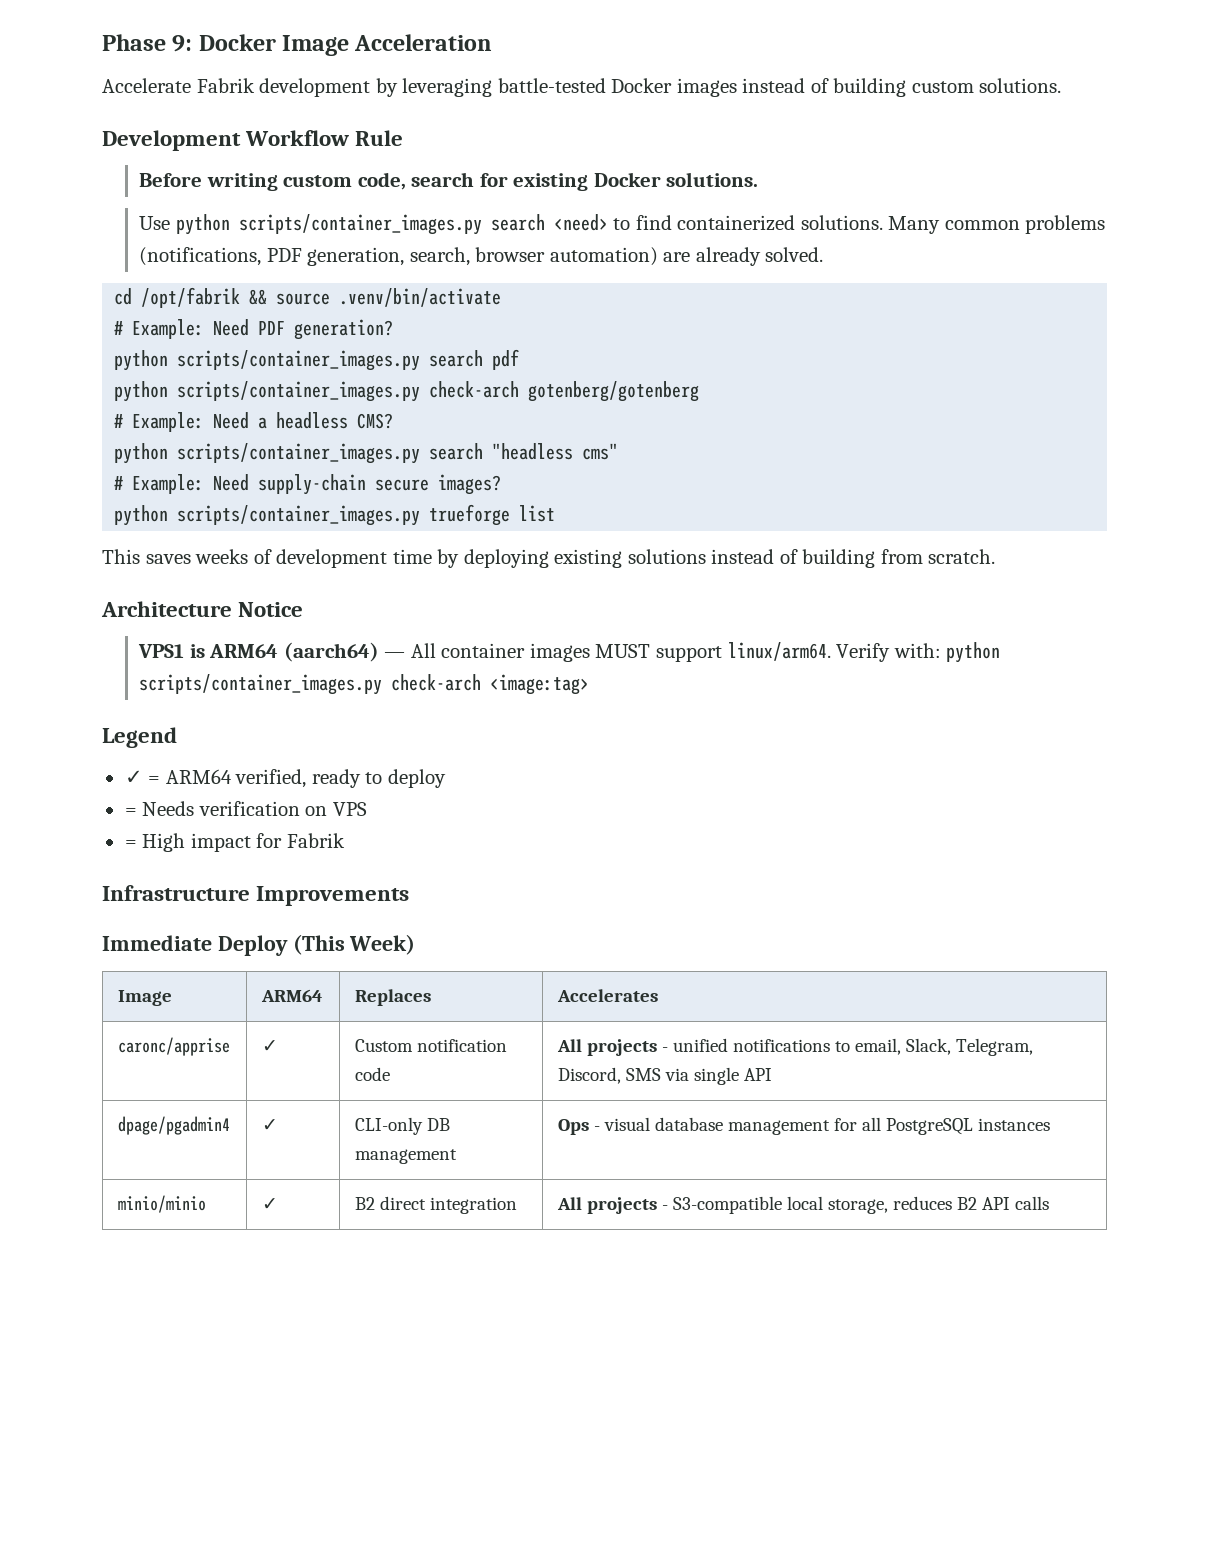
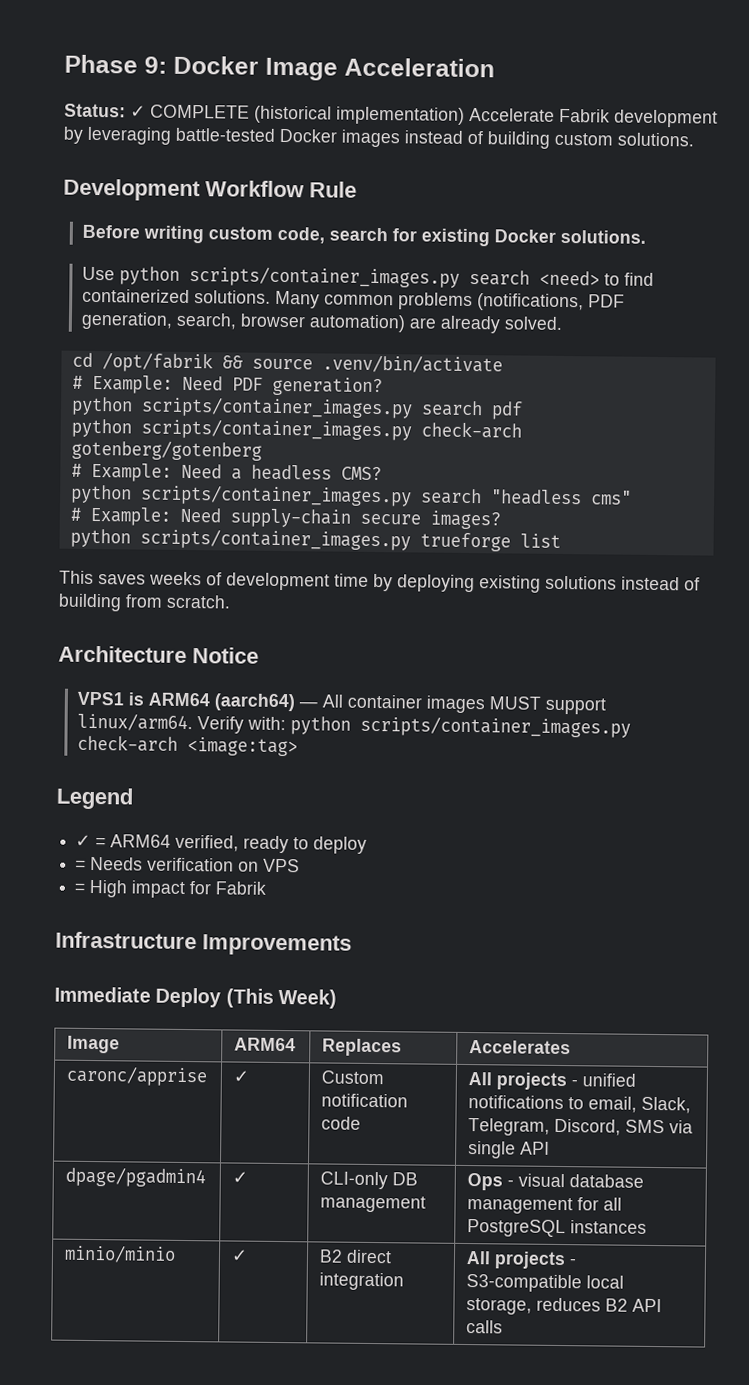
- Accelerate Fabrik development by leveraging battle-tested Docker images instead of building custom solutions.
+ Status: ✓ COMPLETE (historical implementation) Accelerate Fabrik development by leveraging battle-tested Docker images instead of building custom solutions.

